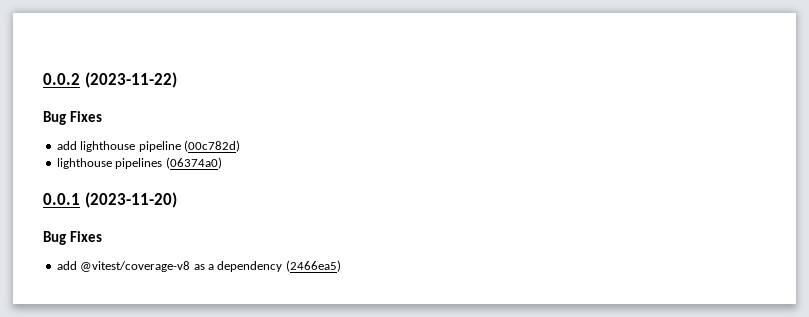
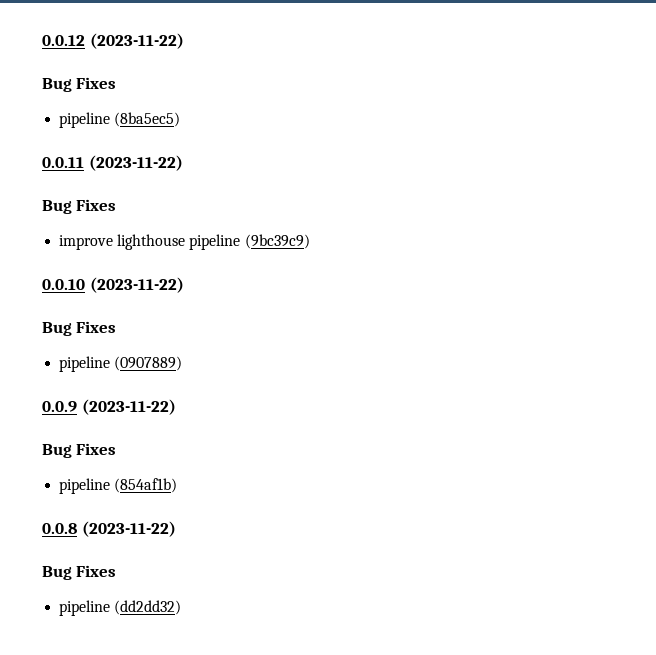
- 0.0.2 (2023-11-22)
+ 0.0.12 (2023-11-22)
  Bug Fixes
- add lighthouse pipeline (00c782d)
- lighthouse pipelines (06374a0)
- 0.0.1 (2023-11-20)
+ pipeline (8ba5ec5)
+ 0.0.11 (2023-11-22)
  Bug Fixes
- add @vitest/coverage-v8 as a dependency (2466ea5)
+ improve lighthouse pipeline (9bc39c9)
+ 0.0.10 (2023-11-22)
+ Bug Fixes
+ pipeline (0907889)
+ 0.0.9 (2023-11-22)
+ Bug Fixes
+ pipeline (854af1b)
+ 0.0.8 (2023-11-22)
+ Bug Fixes
+ pipeline (dd2dd32)

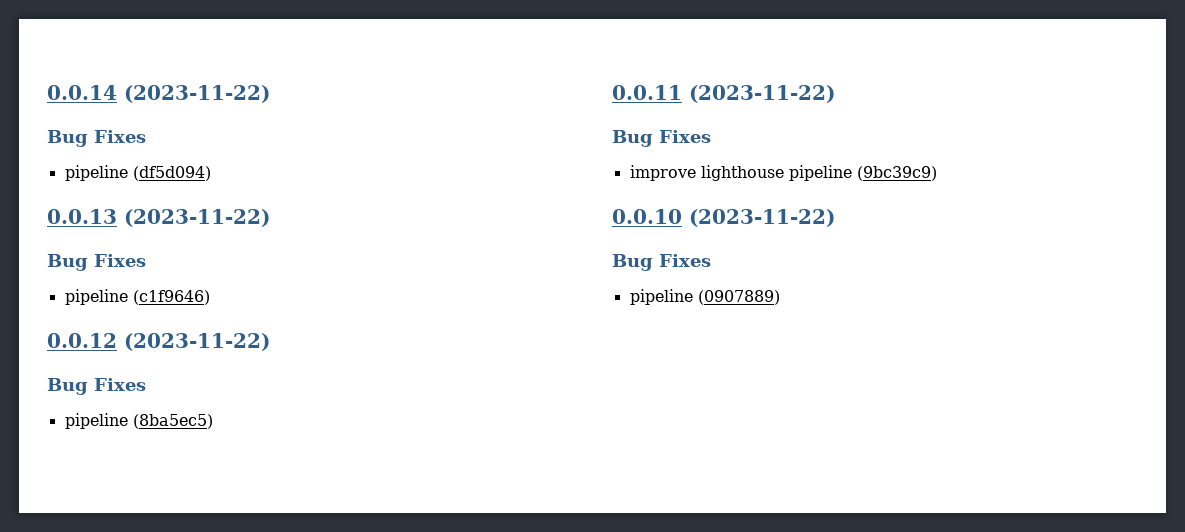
+ 0.0.14 (2023-11-22)
+ Bug Fixes
+ pipeline (df5d094)
+ 0.0.13 (2023-11-22)
+ Bug Fixes
+ pipeline (c1f9646)
- 0.0.9 (2023-11-22)
- Bug Fixes
- pipeline (854af1b)
- 0.0.8 (2023-11-22)
- Bug Fixes
- pipeline (dd2dd32)

